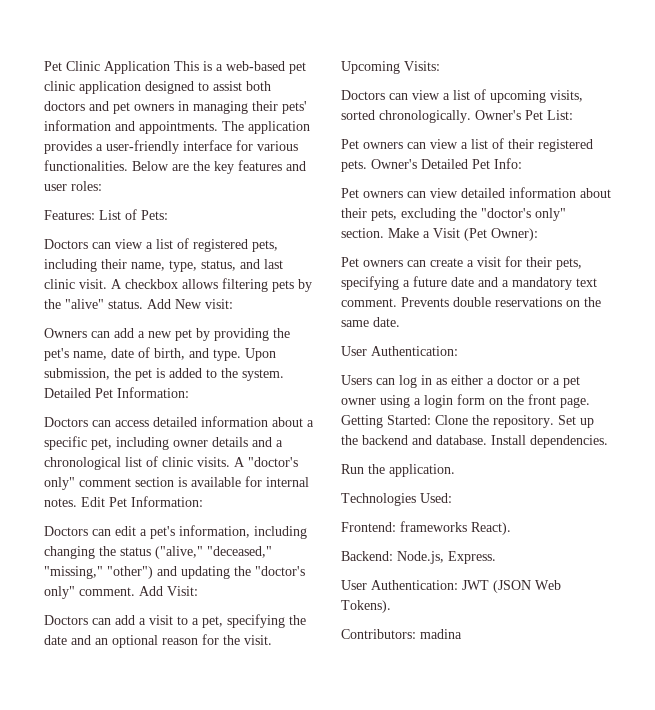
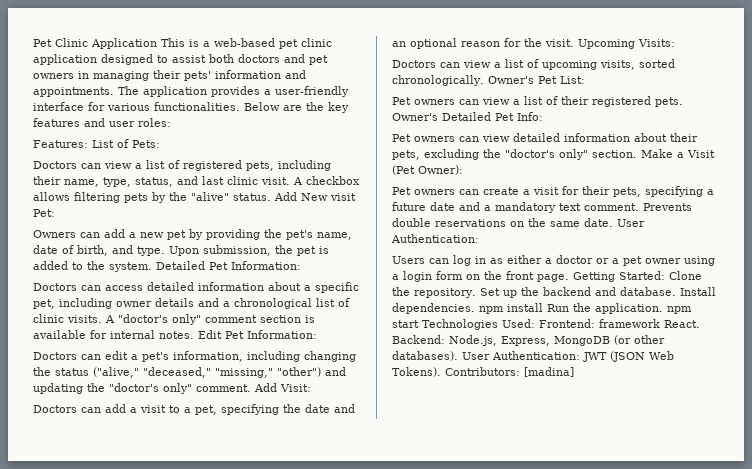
- Add New visit:
+ Add New visit Pet:
- Prevents double reservations on the same date.
- User Authentication:
+ Prevents double reservations on the same date. User Authentication:
- Install dependencies.
- Run the application.
- Technologies Used:
- Frontend: frameworks React).
- Backend: Node.js, Express.
- User Authentication: JWT (JSON Web Tokens).
- Contributors: madina
+ Install dependencies. npm install Run the application. npm start Technologies Used: Frontend: framework React. Backend: Node.js, Express, MongoDB (or other databases). User Authentication: JWT (JSON Web Tokens). Contributors: [madina]

